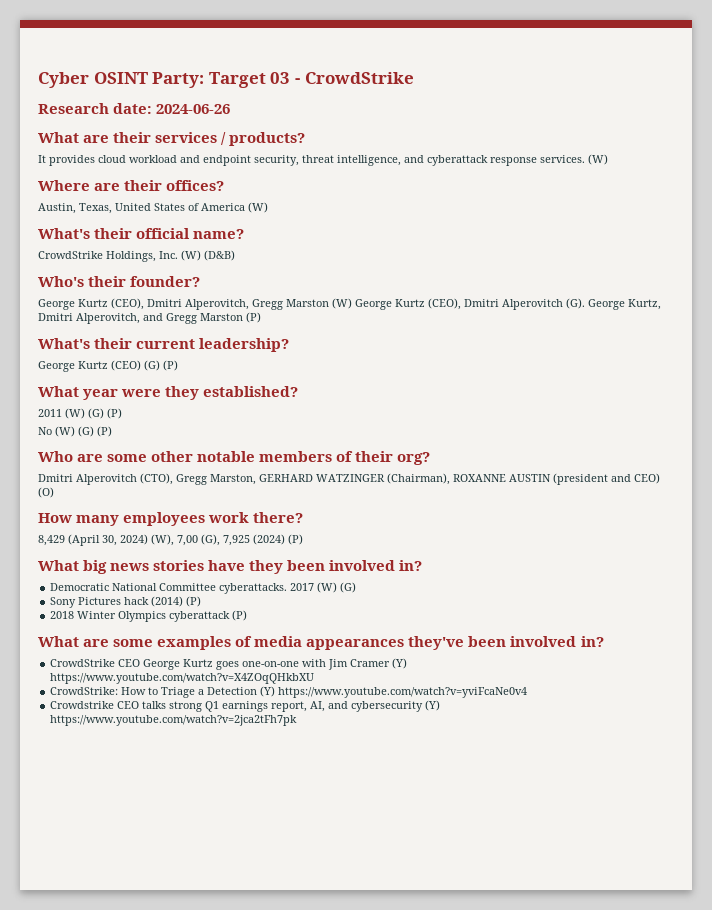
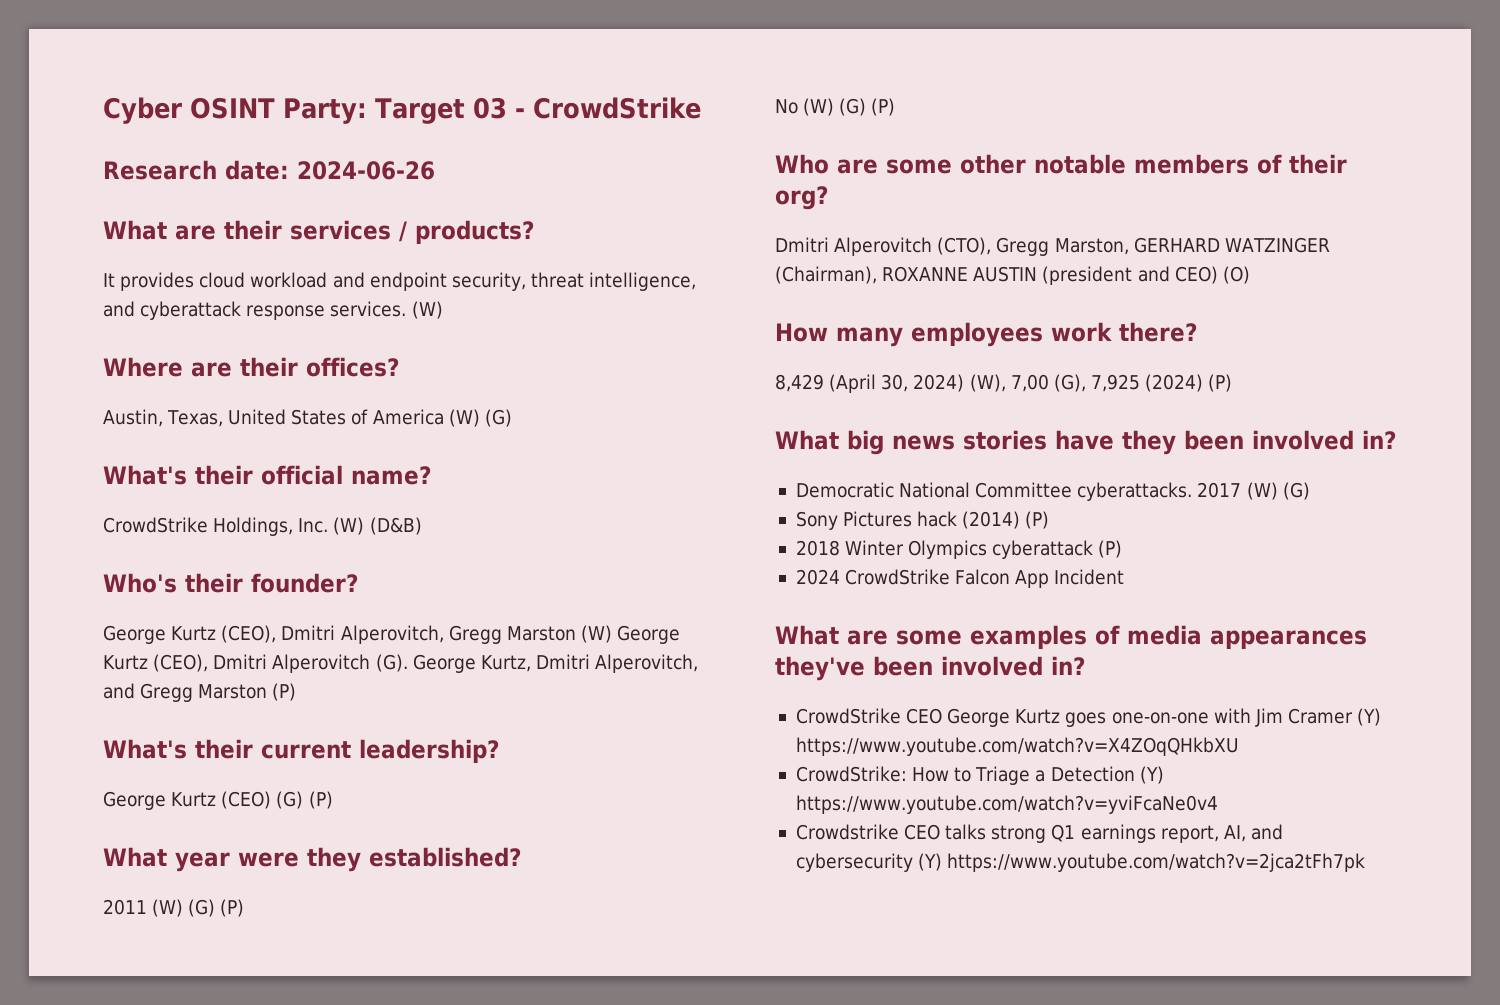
- Austin, Texas, United States of America (W)
+ Austin, Texas, United States of America (W) (G)
+ 2024 CrowdStrike Falcon App Incident

